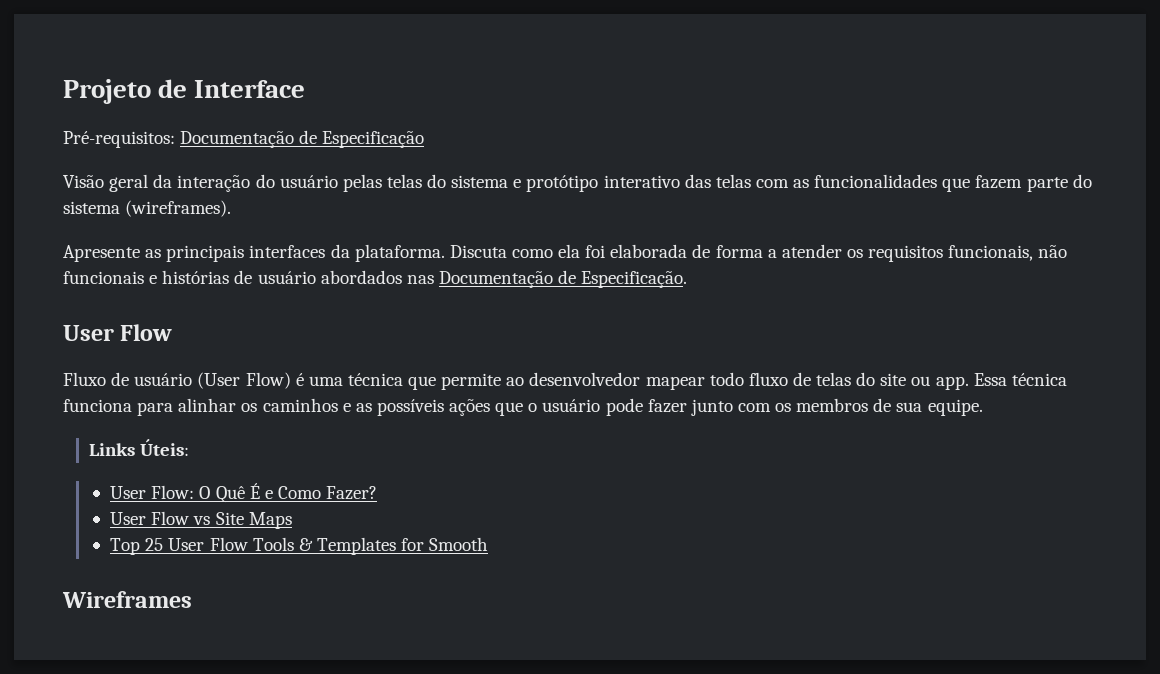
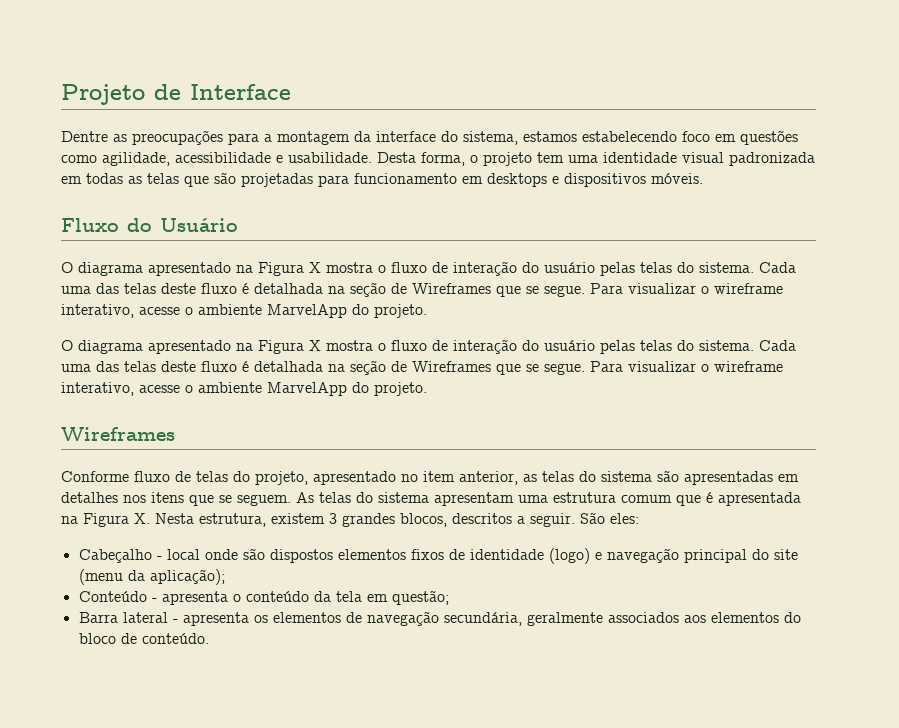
- Pré-requisitos: Documentação de Especificação
- Visão geral da interação do usuário pelas telas do sistema e protótipo interativo das telas com as funcionalidades que fazem parte do sistema (wireframes).
- Apresente as principais interfaces da plataforma. Discuta como ela foi elaborada de forma a atender os requisitos funcionais, não funcionais e histórias de usuário abordados nas Documentação de Especificação.
- User Flow
- Fluxo de usuário (User Flow) é uma técnica que permite ao desenvolvedor mapear todo fluxo de telas do site ou app. Essa técnica funciona para alinhar os caminhos e as possíveis ações que o usuário pode fazer junto com os membros de sua equipe.
- Links Úteis:
- User Flow: O Quê É e Como Fazer?
- User Flow vs Site Maps
- Top 25 User Flow Tools & Templates for Smooth
+ Dentre as preocupações para a montagem da interface do sistema, estamos estabelecendo foco em questões como agilidade, acessibilidade e usabilidade. Desta forma, o projeto tem uma identidade visual padronizada em todas as telas que são projetadas para funcionamento em desktops e dispositivos móveis.
+ Fluxo do Usuário
+ O diagrama apresentado na Figura X mostra o fluxo de interação do usuário pelas telas do sistema. Cada uma das telas deste fluxo é detalhada na seção de Wireframes que se segue. Para visualizar o wireframe interativo, acesse o ambiente MarvelApp do projeto.
+ O diagrama apresentado na Figura X mostra o fluxo de interação do usuário pelas telas do sistema. Cada uma das telas deste fluxo é detalhada na seção de Wireframes que se segue. Para visualizar o wireframe interativo, acesse o ambiente MarvelApp do projeto.
  Wireframes
+ Conforme fluxo de telas do projeto, apresentado no item anterior, as telas do sistema são apresentadas em detalhes nos itens que se seguem. As telas do sistema apresentam uma estrutura comum que é apresentada na Figura X. Nesta estrutura, existem 3 grandes blocos, descritos a seguir. São eles:
+ Cabeçalho - local onde são dispostos elementos fixos de identidade (logo) e navegação principal do site (menu da aplicação);
+ Conteúdo - apresenta o conteúdo da tela em questão;
+ Barra lateral - apresenta os elementos de navegação secundária, geralmente associados aos elementos do bloco de conteúdo.

